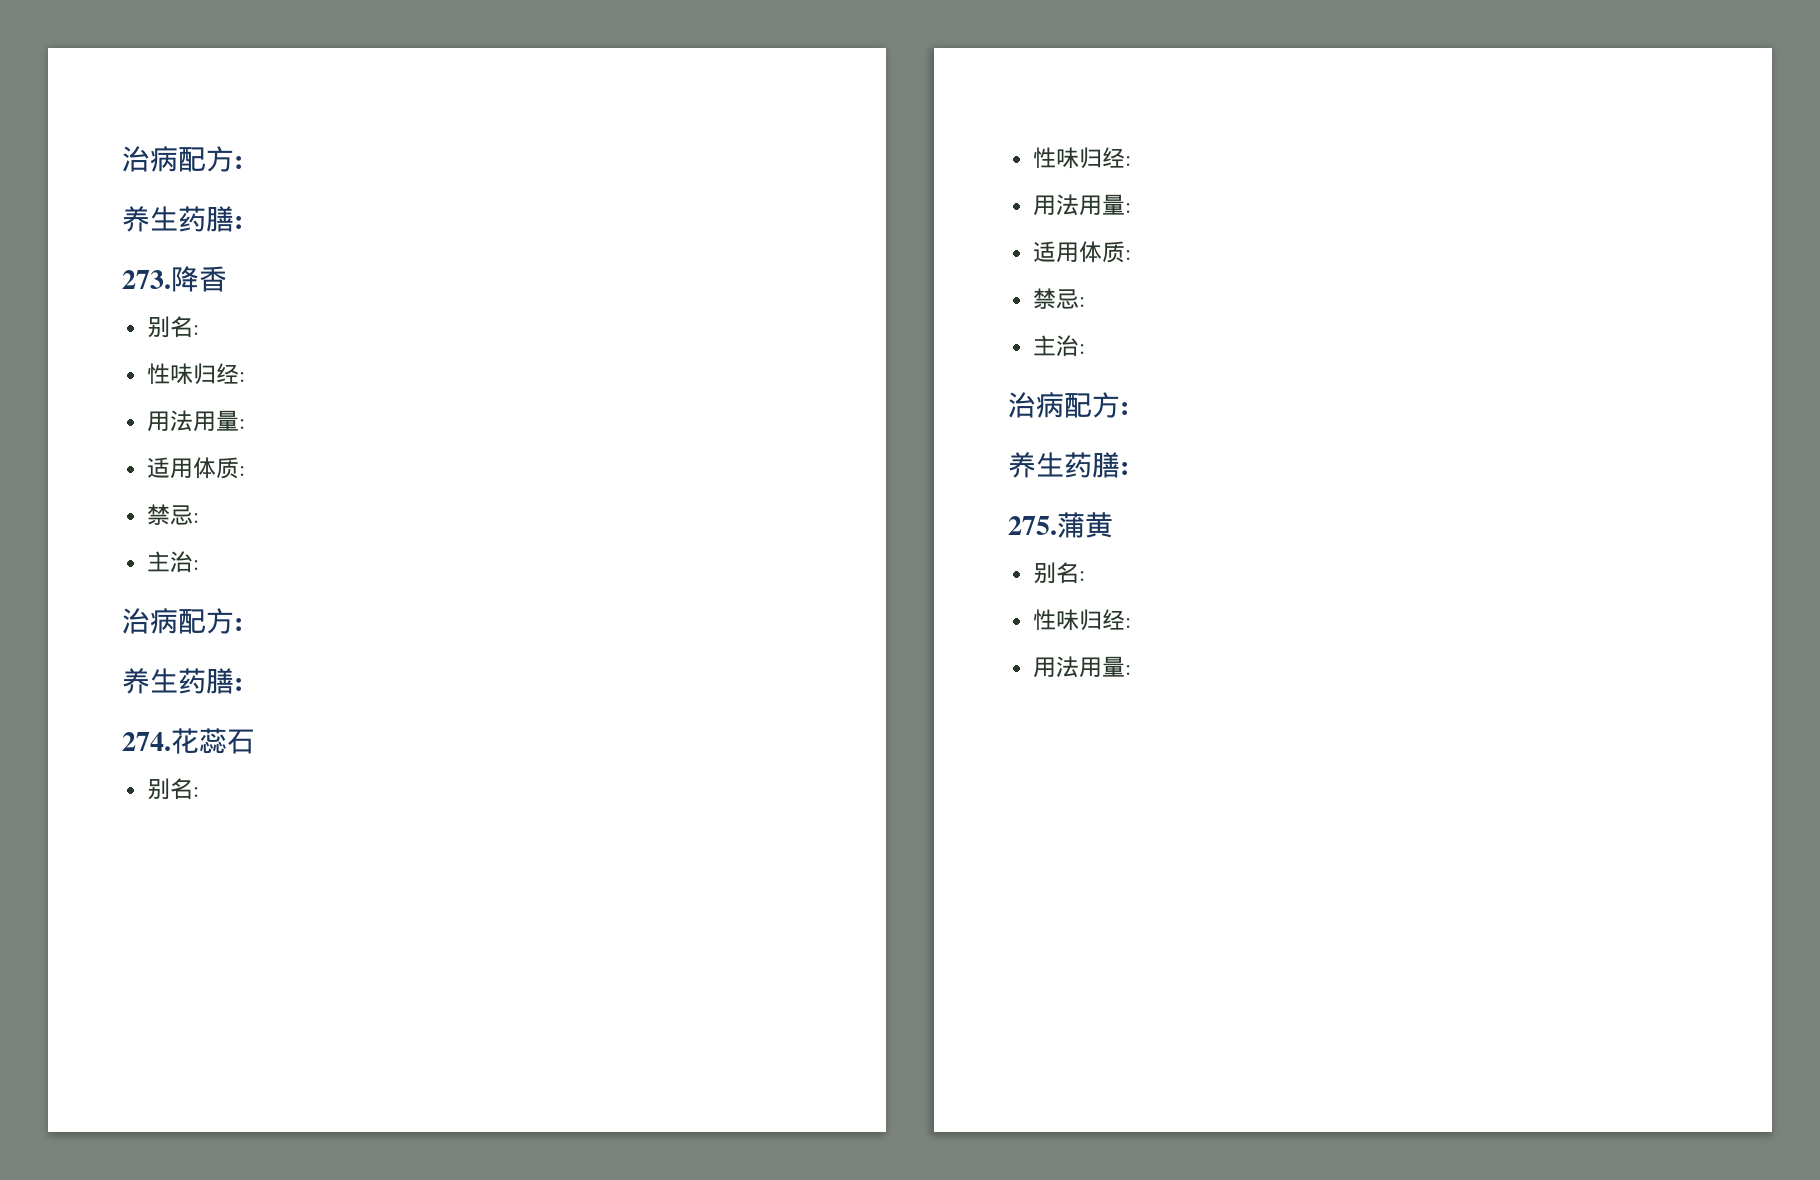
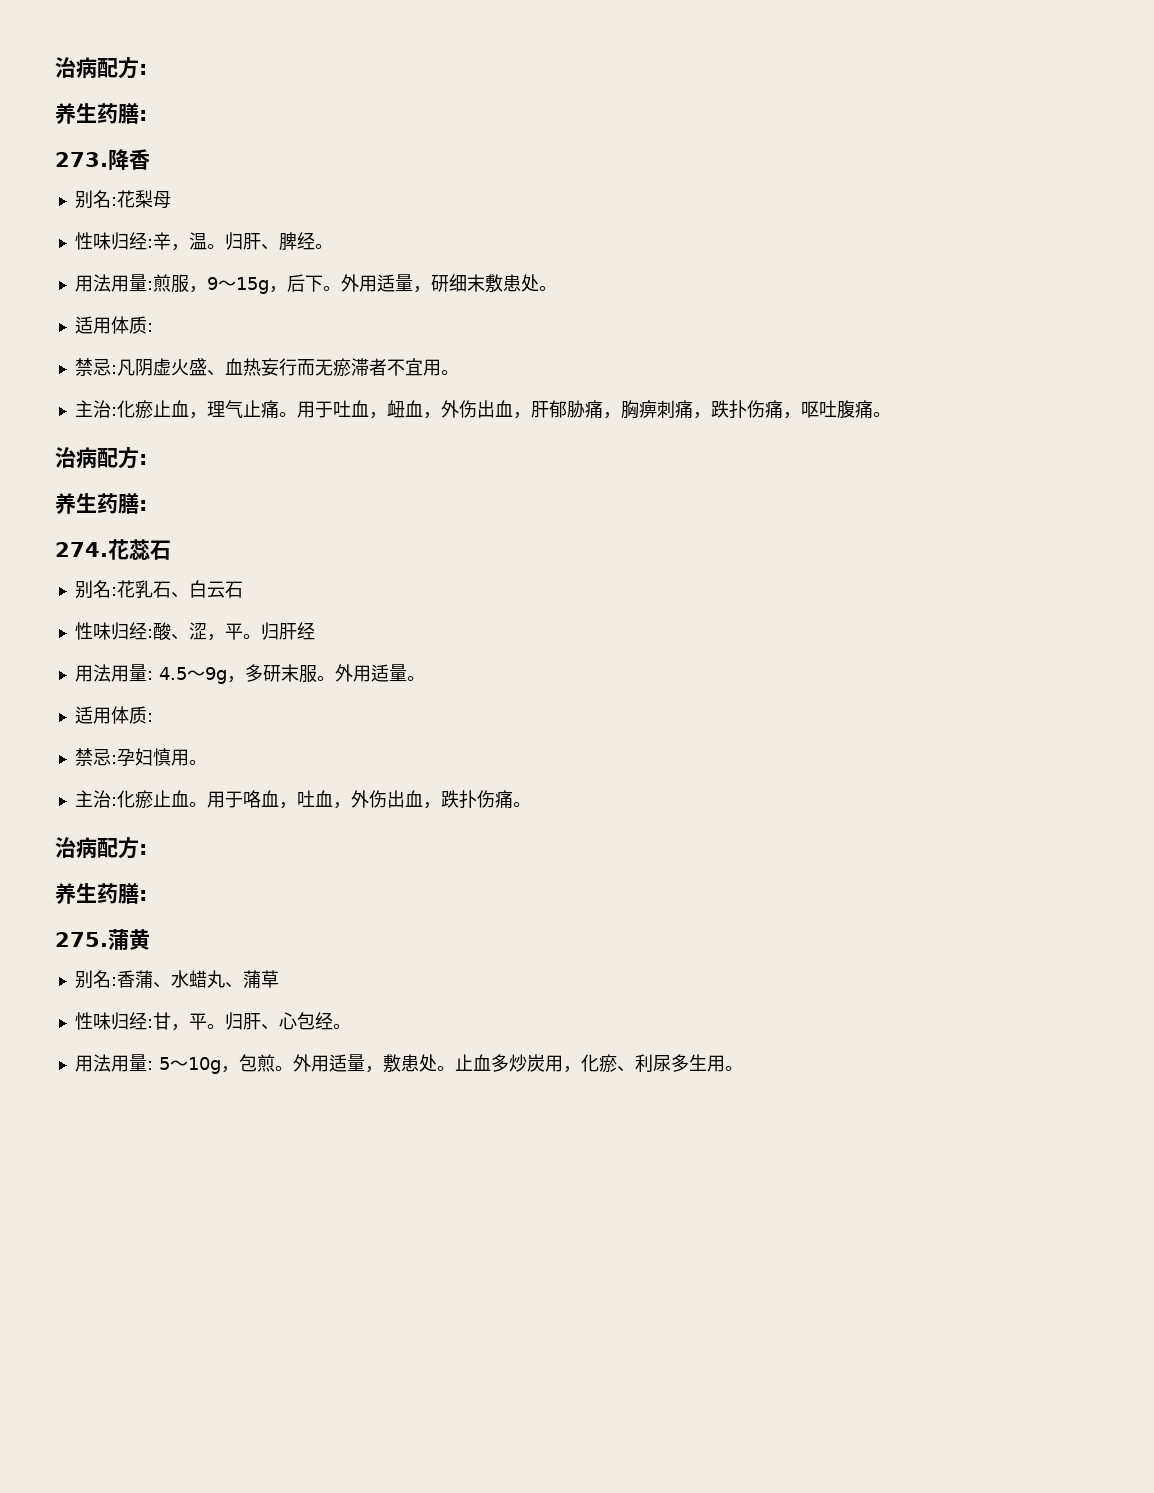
  273.降香
- 别名:
- 性味归经:
- 用法用量:
+ 别名:花梨母
+ 性味归经:辛，温。归肝、脾经。
+ 用法用量:煎服，9～15g，后下。外用适量，研细末敷患处。
  适用体质:
- 禁忌:
- 主治:
+ 禁忌:凡阴虚火盛、血热妄行而无瘀滞者不宜用。
+ 主治:化瘀止血，理气止痛。用于吐血，衄血，外伤出血，肝郁胁痛，胸痹刺痛，跌扑伤痛，呕吐腹痛。
  274.花蕊石
- 别名:
- 性味归经:
- 用法用量:
+ 别名:花乳石、白云石
+ 性味归经:酸、涩，平。归肝经
+ 用法用量: 4.5～9g，多研末服。外用适量。
  适用体质:
- 禁忌:
- 主治:
+ 禁忌:孕妇慎用。
+ 主治:化瘀止血。用于咯血，吐血，外伤出血，跌扑伤痛。
  275.蒲黄
- 别名:
- 性味归经:
- 用法用量:
+ 别名:香蒲、水蜡丸、蒲草
+ 性味归经:甘，平。归肝、心包经。
+ 用法用量: 5～10g，包煎。外用适量，敷患处。止血多炒炭用，化瘀、利尿多生用。

